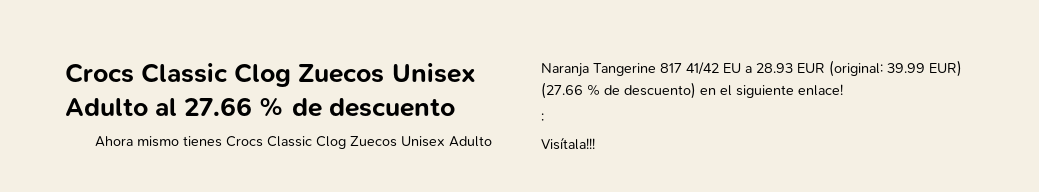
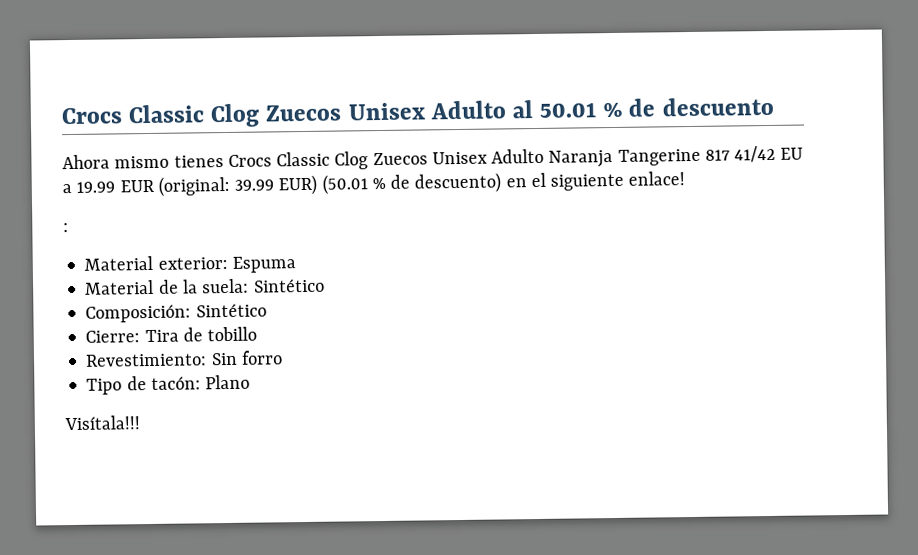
- Crocs Classic Clog Zuecos Unisex Adulto al 27.66 % de descuento
+ Crocs Classic Clog Zuecos Unisex Adulto al 50.01 % de descuento
- Ahora mismo tienes Crocs Classic Clog Zuecos Unisex Adulto Naranja Tangerine 817 41/42 EU a 28.93 EUR (original: 39.99 EUR) (27.66 % de descuento) en el siguiente enlace!
+ Ahora mismo tienes Crocs Classic Clog Zuecos Unisex Adulto Naranja Tangerine 817 41/42 EU a 19.99 EUR (original: 39.99 EUR) (50.01 % de descuento) en el siguiente enlace!
+ Material exterior: Espuma
+ Material de la suela: Sintético
+ Composición: Sintético
+ Cierre: Tira de tobillo
+ Revestimiento: Sin forro
+ Tipo de tacón: Plano

